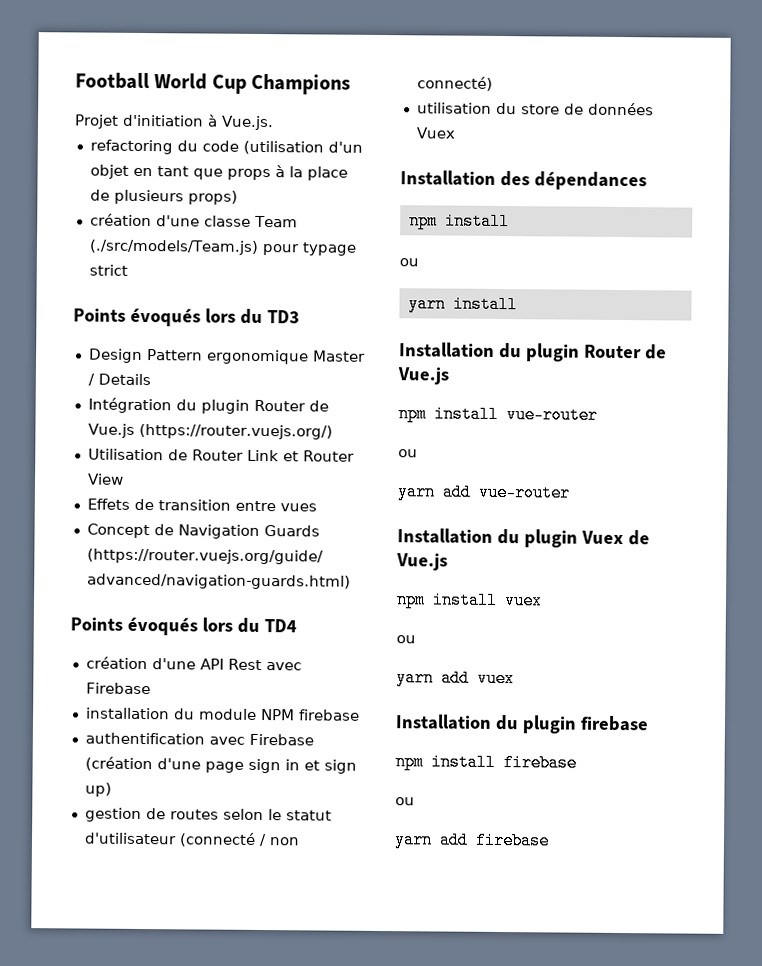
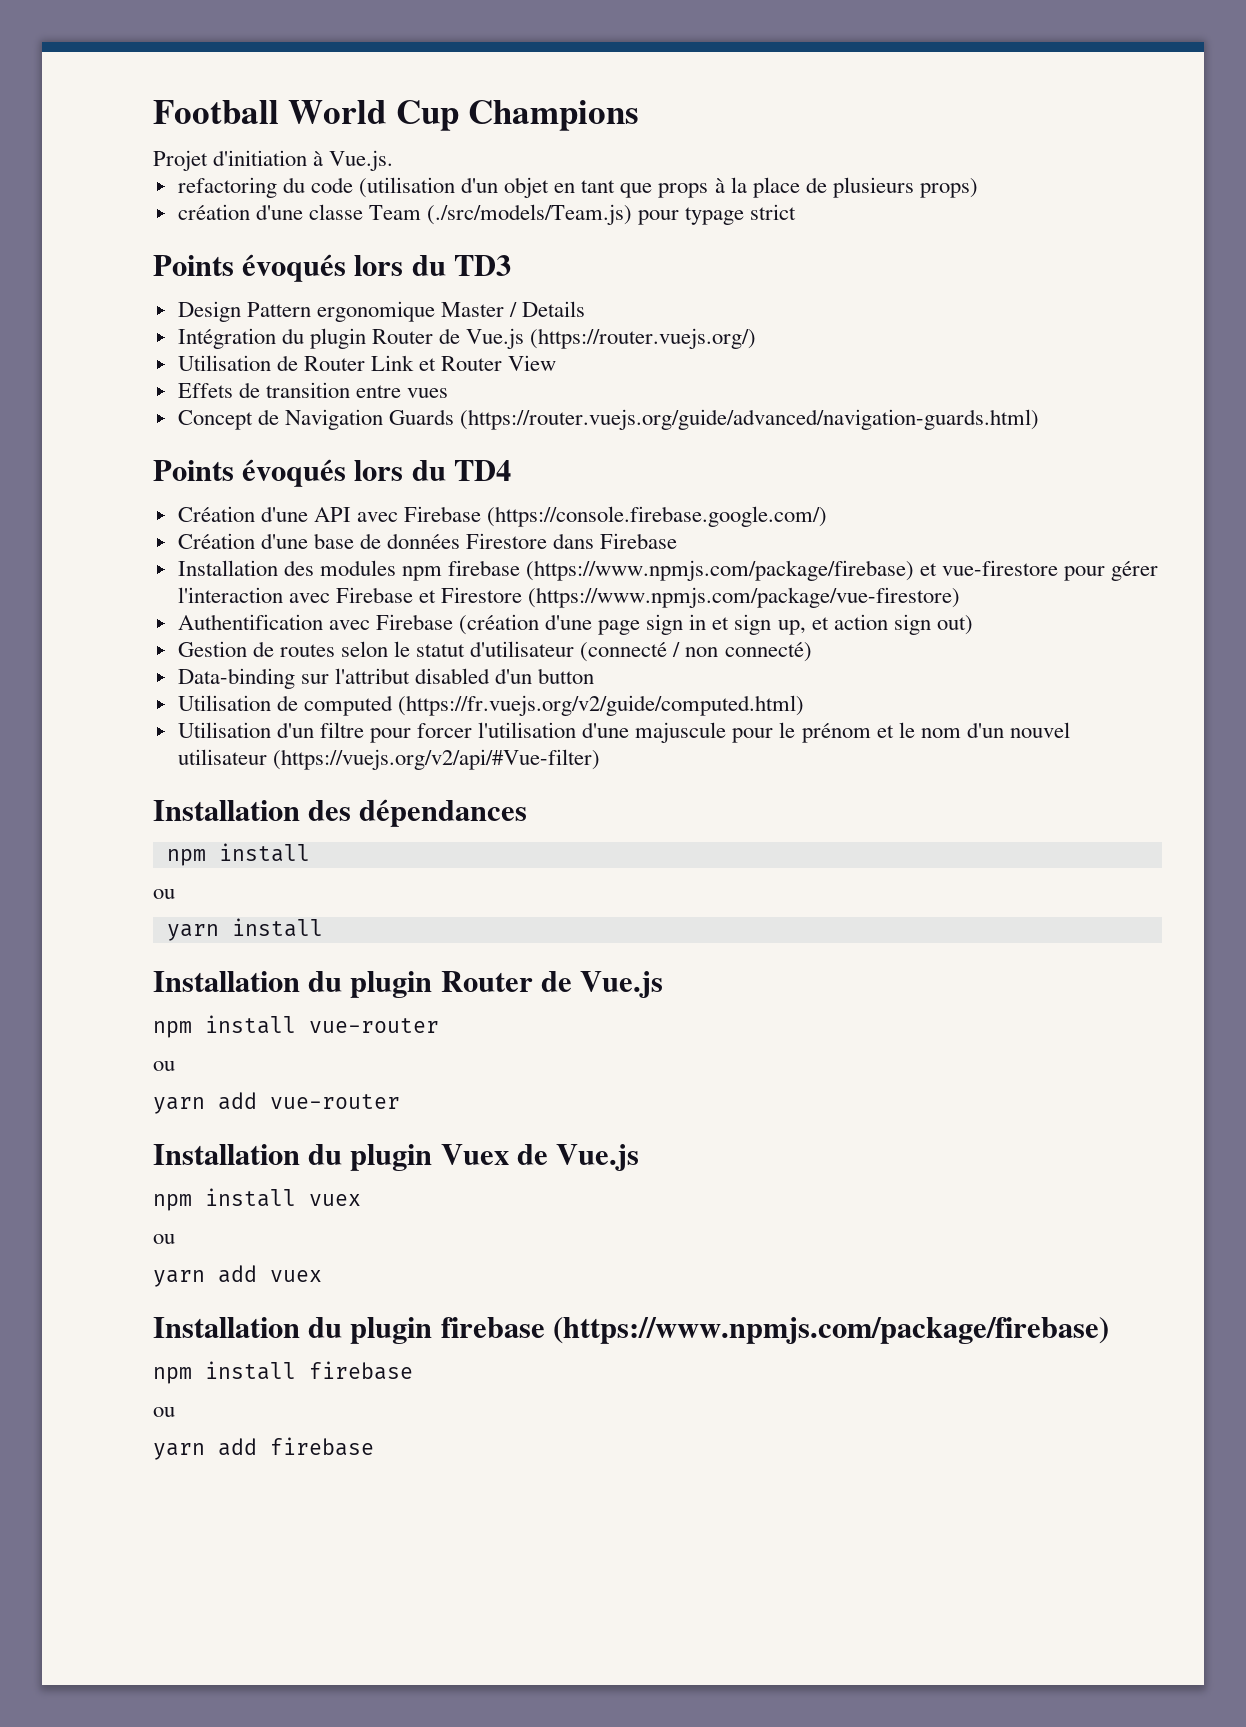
- création d'une API Rest avec Firebase
- installation du module NPM firebase
- authentification avec Firebase (création d'une page sign in et sign up)
- gestion de routes selon le statut d'utilisateur (connecté / non connecté)
+ Création d'une API avec Firebase (https://console.firebase.google.com/)
+ Création d'une base de données Firestore dans Firebase
+ Installation des modules npm firebase (https://www.npmjs.com/package/firebase) et vue-firestore pour gérer l'interaction avec Firebase et Firestore (https://www.npmjs.com/package/vue-firestore)
+ Authentification avec Firebase (création d'une page sign in et sign up, et action sign out)
+ Gestion de routes selon le statut d'utilisateur (connecté / non connecté)
- utilisation du store de données Vuex
+ Data-binding sur l'attribut disabled d'un button
+ Utilisation de computed (https://fr.vuejs.org/v2/guide/computed.html)
+ Utilisation d'un filtre pour forcer l'utilisation d'une majuscule pour le prénom et le nom d'un nouvel utilisateur (https://vuejs.org/v2/api/#Vue-filter)
- Installation du plugin firebase
+ Installation du plugin firebase (https://www.npmjs.com/package/firebase)

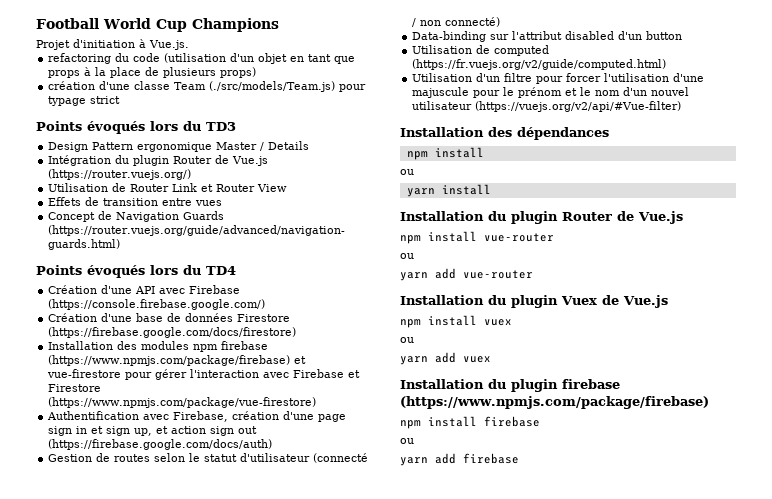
- Création d'une base de données Firestore dans Firebase
+ Création d'une base de données Firestore (https://firebase.google.com/docs/firestore)
- Authentification avec Firebase (création d'une page sign in et sign up, et action sign out)
+ Authentification avec Firebase, création d'une page sign in et sign up, et action sign out (https://firebase.google.com/docs/auth)

